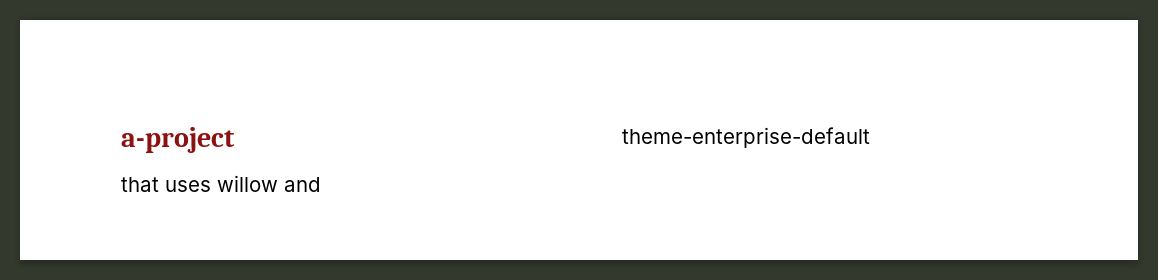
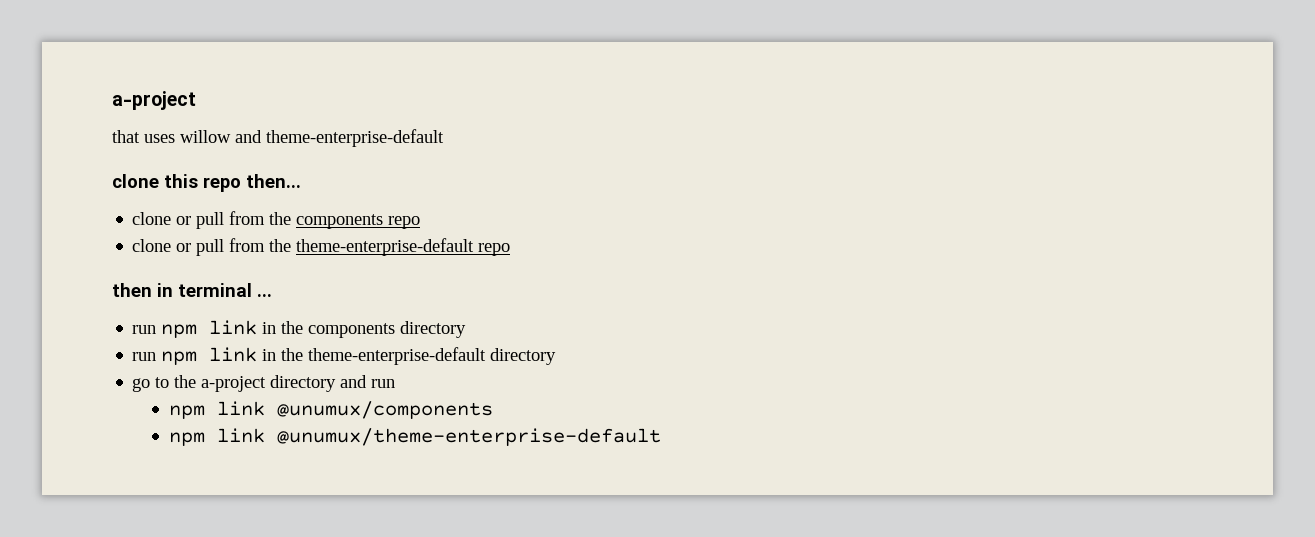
+ clone this repo then...
+ clone or pull from the components repo
+ clone or pull from the theme-enterprise-default repo
+ then in terminal ...
+ run npm link in the components directory
+ run npm link in the theme-enterprise-default directory
+ go to the a-project directory and run
+ npm link @unumux/components
+ npm link @unumux/theme-enterprise-default

